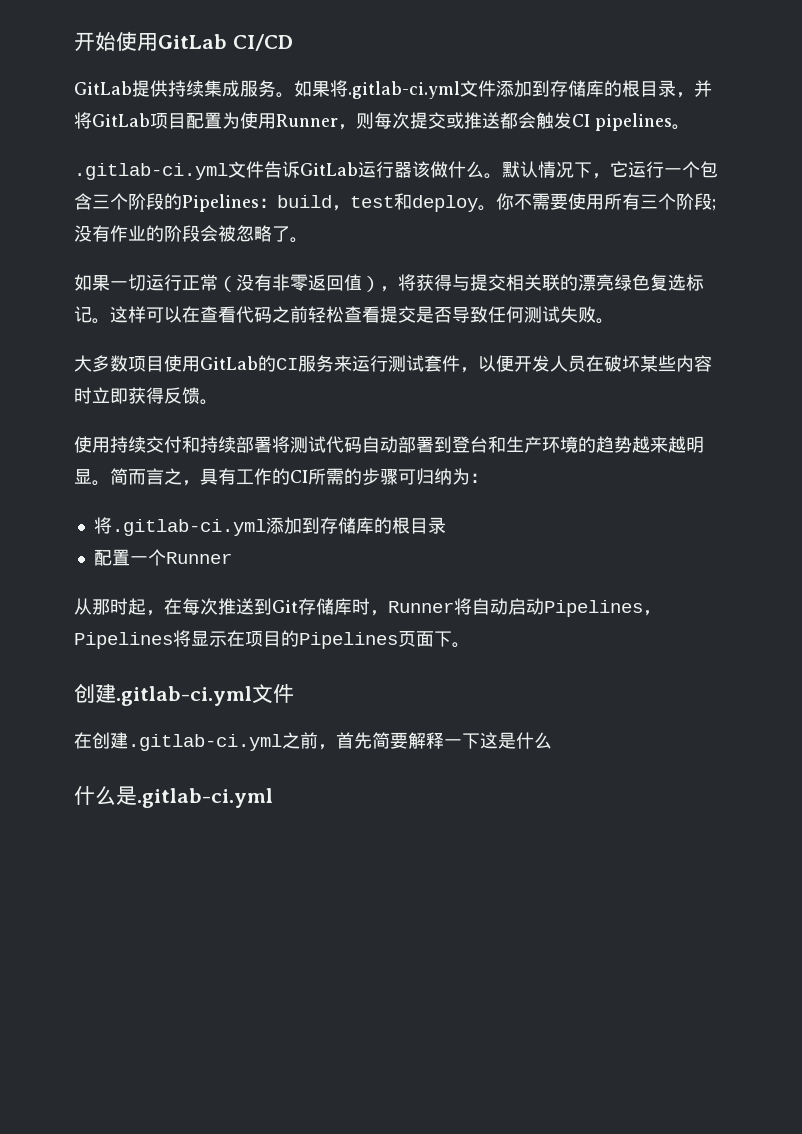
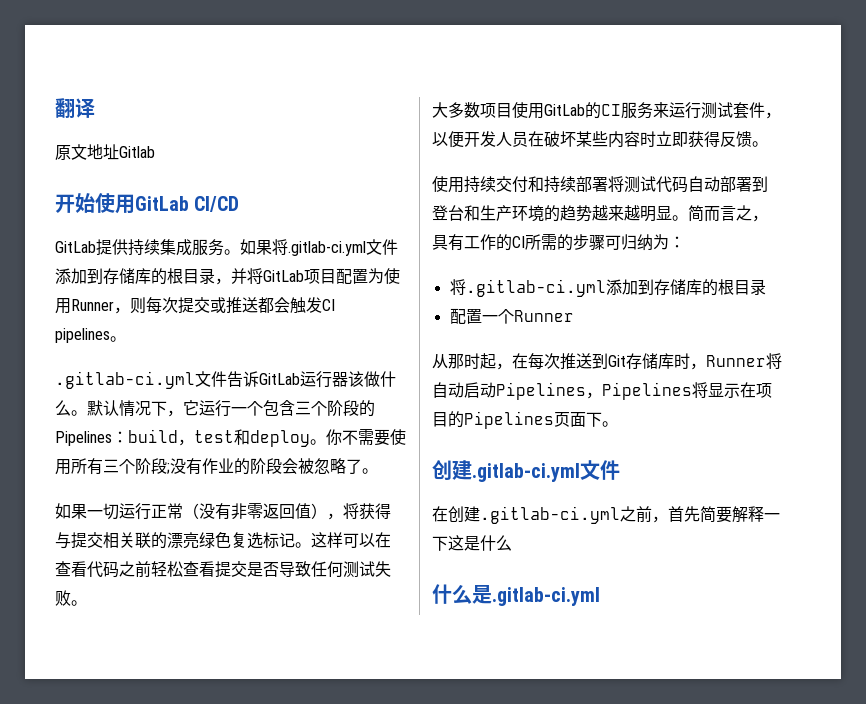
+ 翻译
+ 原文地址Gitlab

